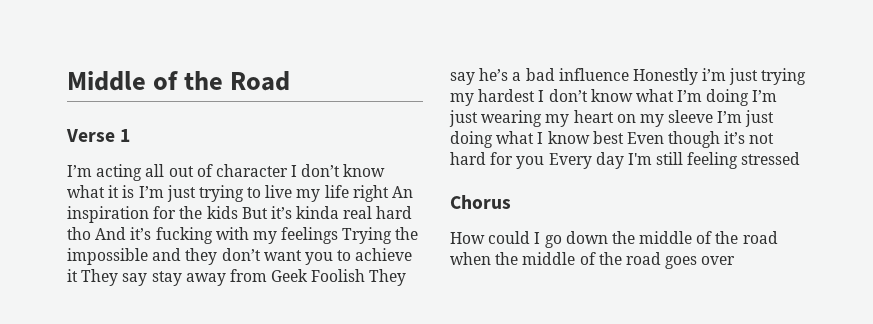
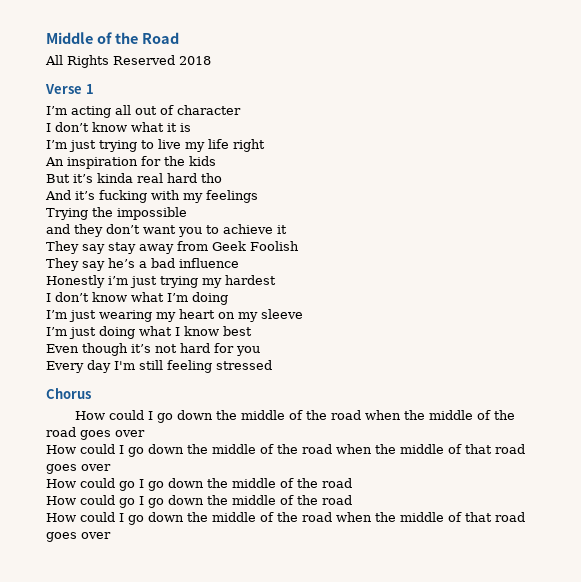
+ All Rights Reserved 2018
- I’m acting all out of character I don’t know what it is I’m just trying to live my life right An inspiration for the kids But it’s kinda real hard tho And it’s fucking with my feelings Trying the impossible and they don’t want you to achieve it They say stay away from Geek Foolish They say he’s a bad influence Honestly i’m just trying my hardest I don’t know what I’m doing I’m just wearing my heart on my sleeve I’m just doing what I know best Even though it’s not hard for you Every day I'm still feeling stressed
+ I’m acting all out of character
+ I don’t know what it is
+ I’m just trying to live my life right
+ An inspiration for the kids
+ But it’s kinda real hard tho
+ And it’s fucking with my feelings
+ Trying the impossible
+ and they don’t want you to achieve it
+ They say stay away from Geek Foolish
+ They say he’s a bad influence
+ Honestly i’m just trying my hardest
+ I don’t know what I’m doing
+ I’m just wearing my heart on my sleeve
+ I’m just doing what I know best
+ Even though it’s not hard for you
+ Every day I'm still feeling stressed
  How could I go down the middle of the road when the middle of the road goes over
+ How could I go down the middle of the road when the middle of that road goes over
+ How could go I go down the middle of the road
+ How could go I go down the middle of the road
+ How could I go down the middle of the road when the middle of that road goes over

